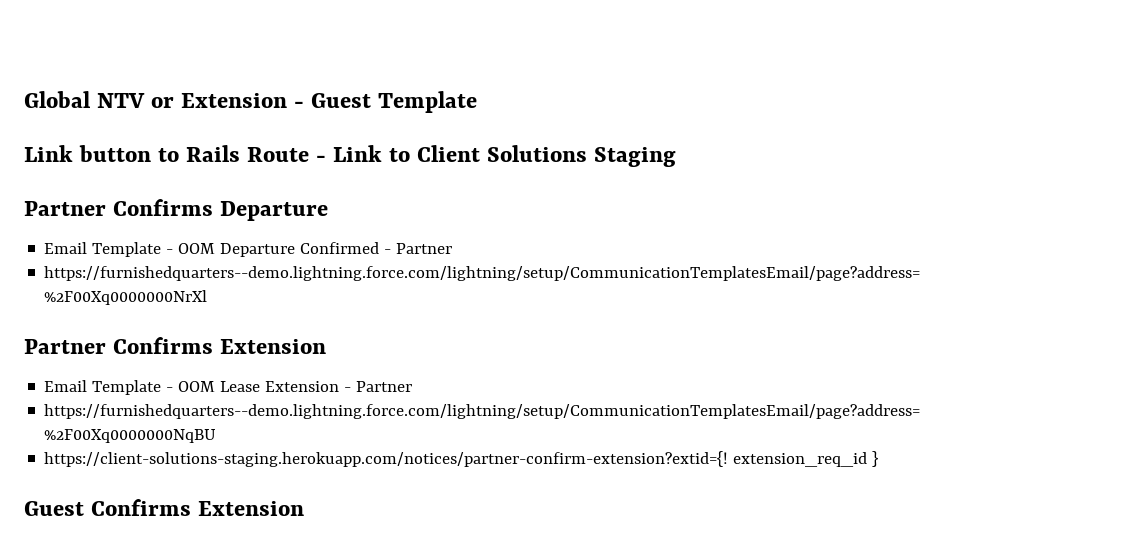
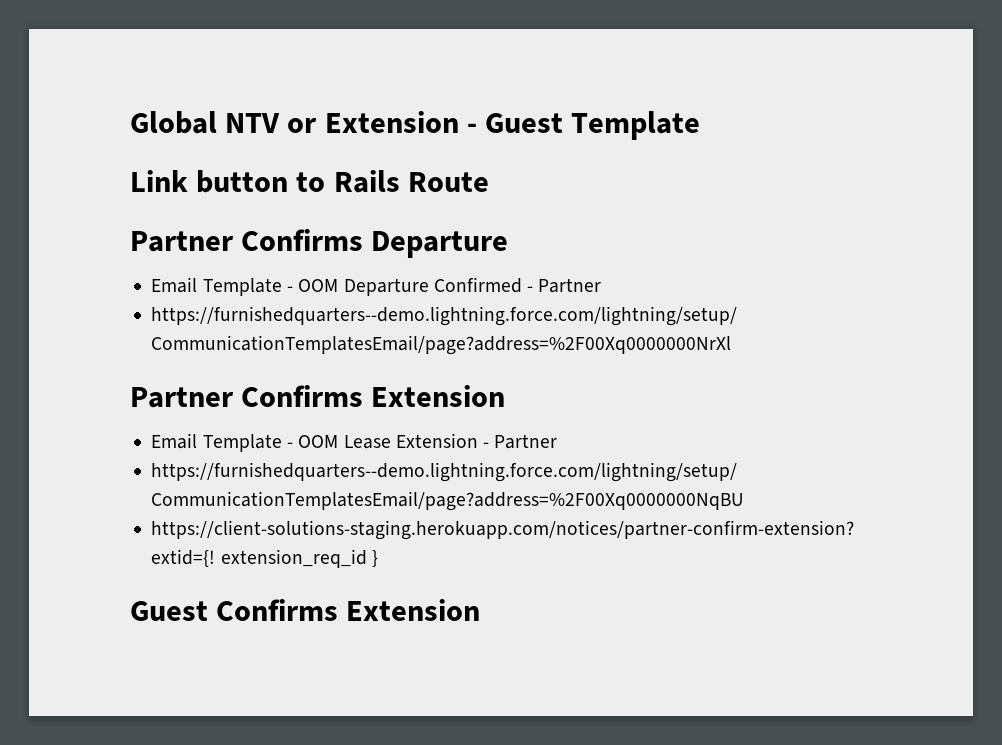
- Link button to Rails Route - Link to Client Solutions Staging
+ Link button to Rails Route

